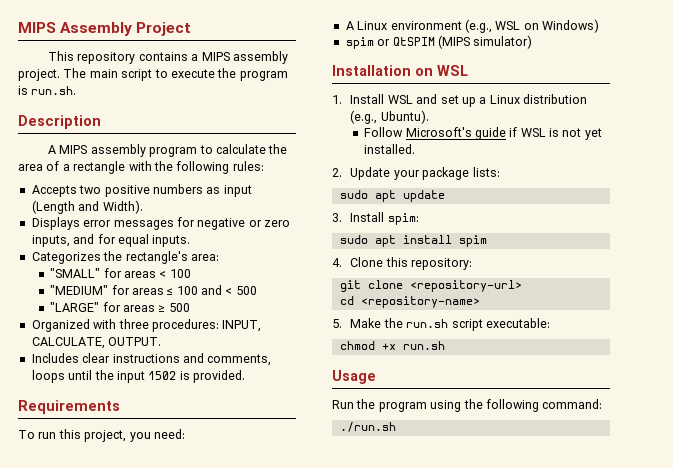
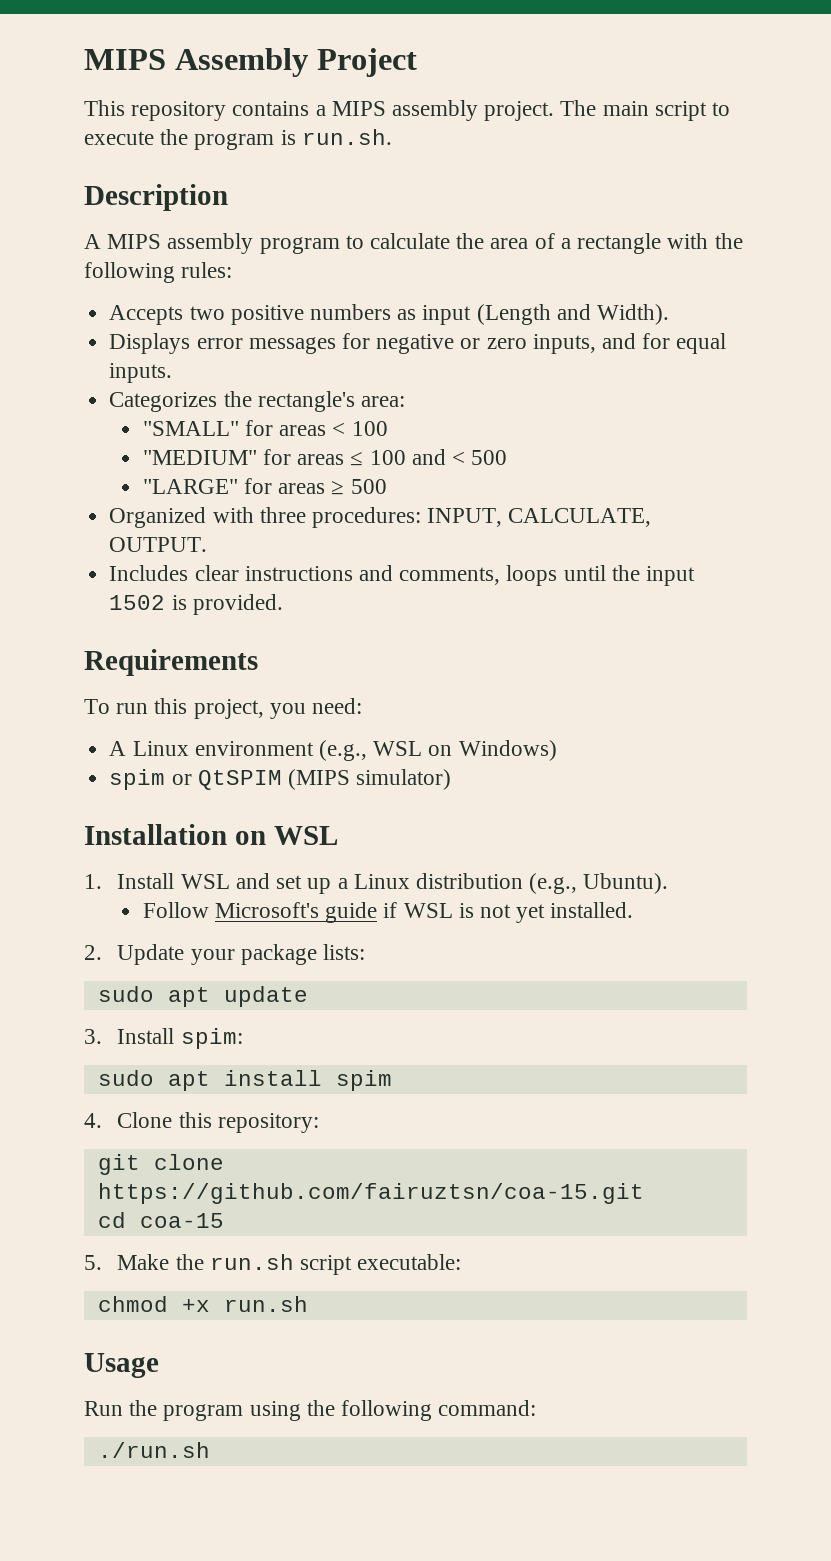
- git clone <repository-url>
+ git clone https://github.com/fairuztsn/coa-15.git
- cd <repository-name>
+ cd coa-15

